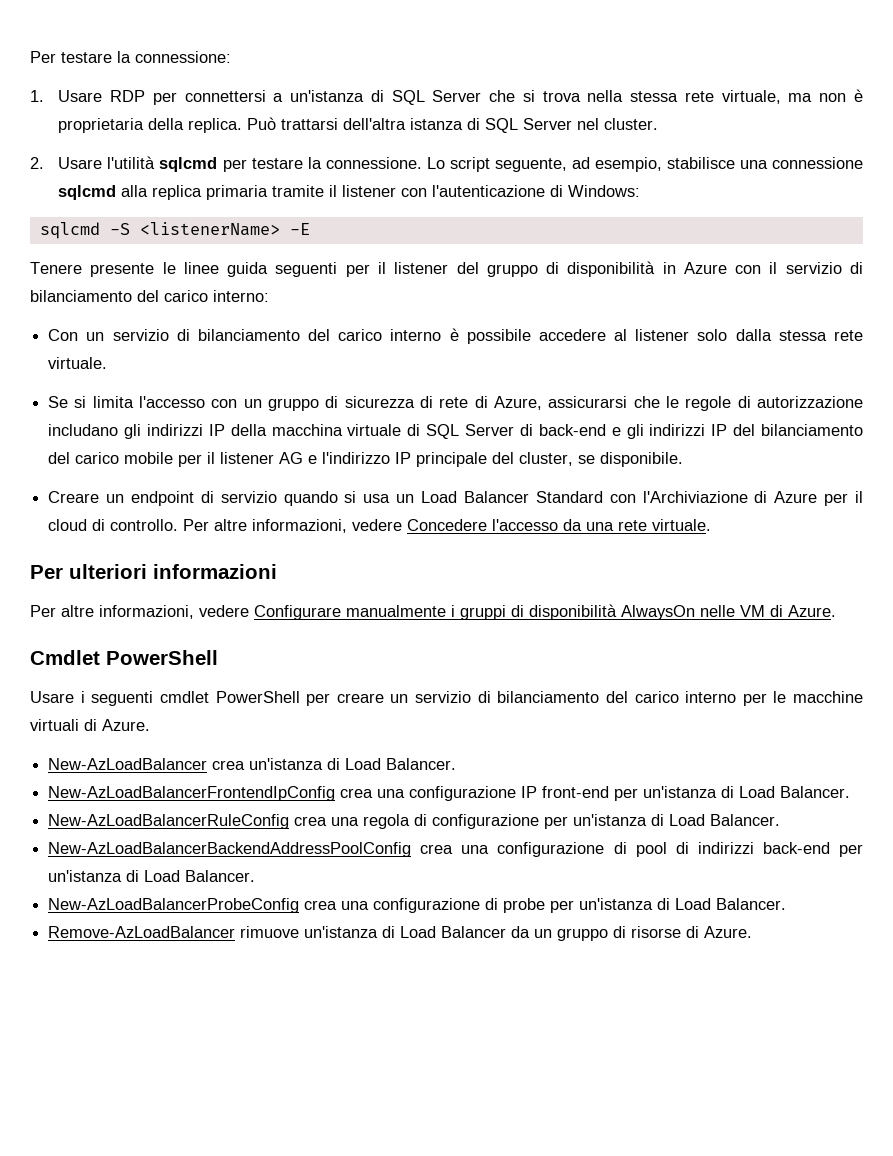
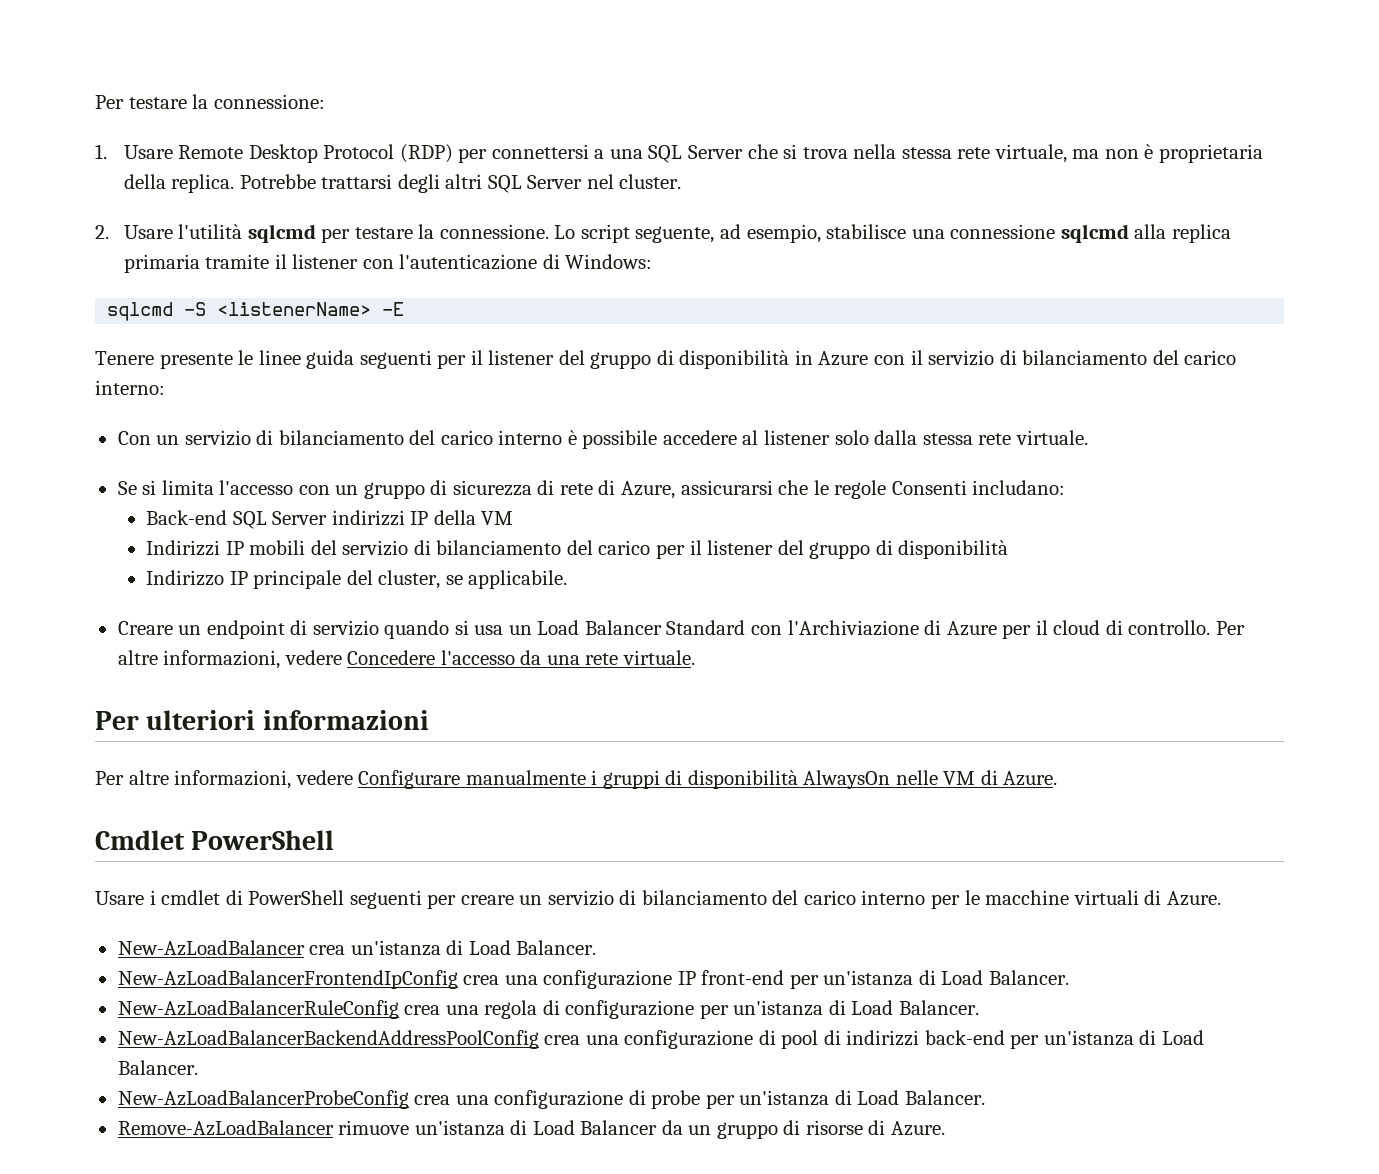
- 1. Usare RDP per connettersi a un'istanza di SQL Server che si trova nella stessa rete virtuale, ma non è proprietaria della replica.
+ 1. Usare Remote Desktop Protocol (RDP) per connettersi a una SQL Server che si trova nella stessa rete virtuale, ma non è proprietaria della replica.
- Può trattarsi dell'altra istanza di SQL Server nel cluster.
+ Potrebbe trattarsi degli altri SQL Server nel cluster.
- Se si limita l'accesso con un gruppo di sicurezza di rete di Azure, assicurarsi che le regole di autorizzazione includano gli indirizzi IP della macchina virtuale di SQL Server di back-end e gli indirizzi IP del bilanciamento del carico mobile per il listener AG e l'indirizzo IP principale del cluster, se disponibile.
+ Se si limita l'accesso con un gruppo di sicurezza di rete di Azure, assicurarsi che le regole Consenti includano:
+ Back-end SQL Server indirizzi IP della VM
+ Indirizzi IP mobili del servizio di bilanciamento del carico per il listener del gruppo di disponibilità
+ Indirizzo IP principale del cluster, se applicabile.
- Usare i seguenti cmdlet PowerShell per creare un servizio di bilanciamento del carico interno per le macchine virtuali di Azure.
+ Usare i cmdlet di PowerShell seguenti per creare un servizio di bilanciamento del carico interno per le macchine virtuali di Azure.

